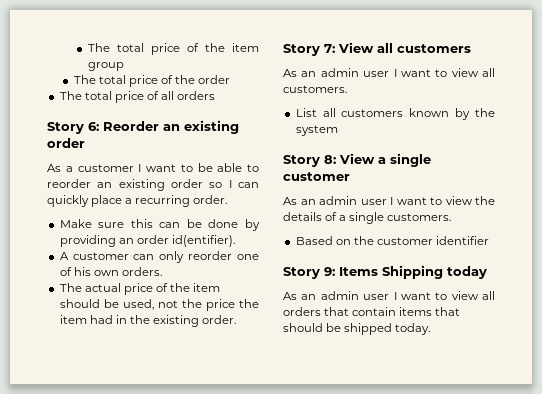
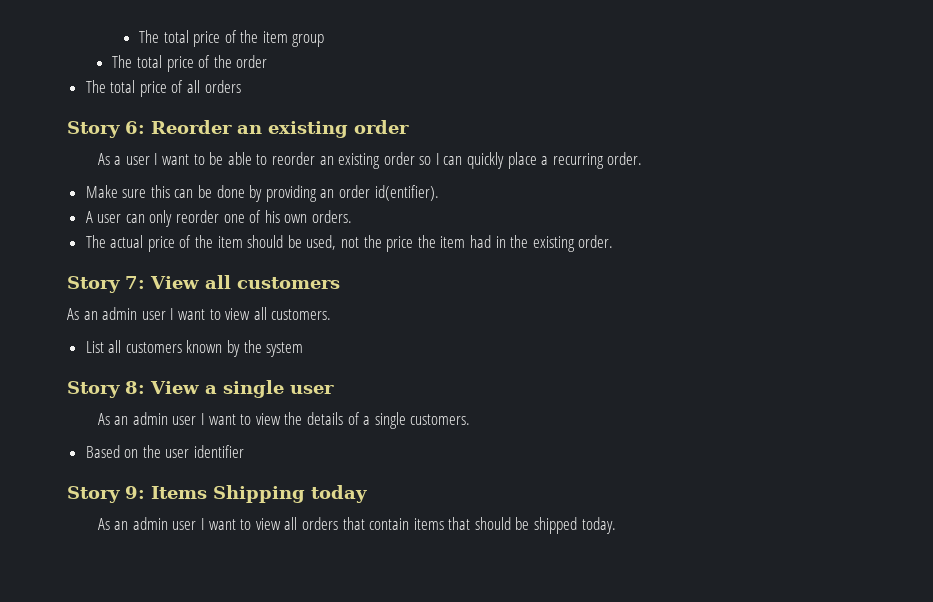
- As a customer I want to be able to reorder an existing order so I can quickly place a recurring order.
+ As a user I want to be able to reorder an existing order so I can quickly place a recurring order.
- A customer can only reorder one of his own orders.
+ A user can only reorder one of his own orders.
- Story 8: View a single customer
+ Story 8: View a single user
- Based on the customer identifier
+ Based on the user identifier

